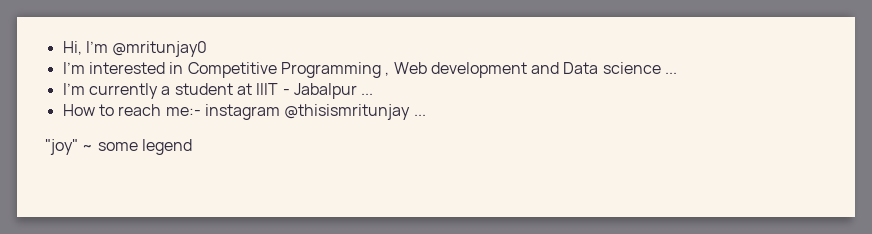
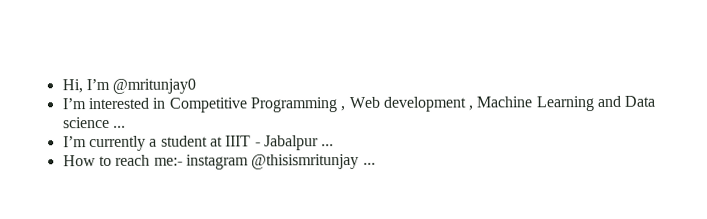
- I’m interested in Competitive Programming , Web development and Data science ...
+ I’m interested in Competitive Programming , Web development , Machine Learning and Data science ...
- "joy" ~ some legend

